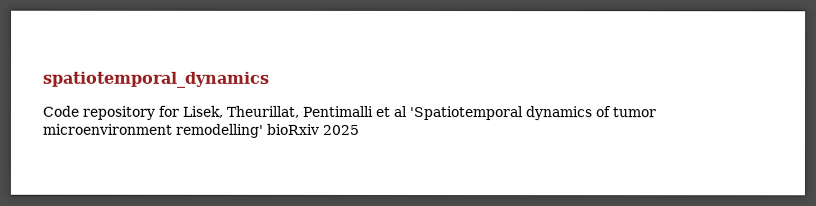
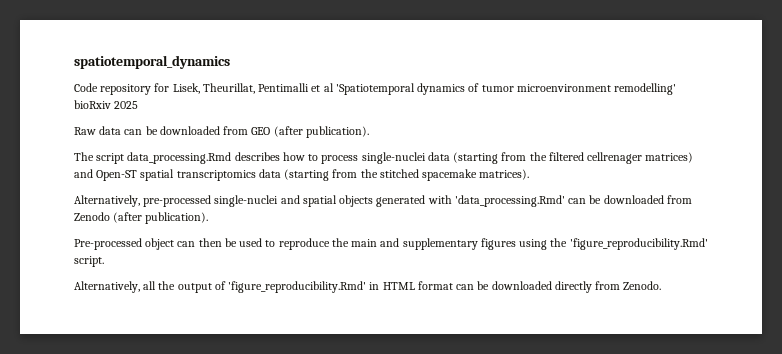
+ Raw data can be downloaded from GEO (after publication).
+ The script data_processing.Rmd describes how to process single-nuclei data (starting from the filtered cellrenager matrices) and Open-ST spatial transcriptomics data (starting from the stitched spacemake matrices).
+ Alternatively, pre-processed single-nuclei and spatial objects generated with 'data_processing.Rmd' can be downloaded from Zenodo (after publication).
+ Pre-processed object can then be used to reproduce the main and supplementary figures using the 'figure_reproducibility.Rmd' script.
+ Alternatively, all the output of 'figure_reproducibility.Rmd' in HTML format can be downloaded directly from Zenodo.

